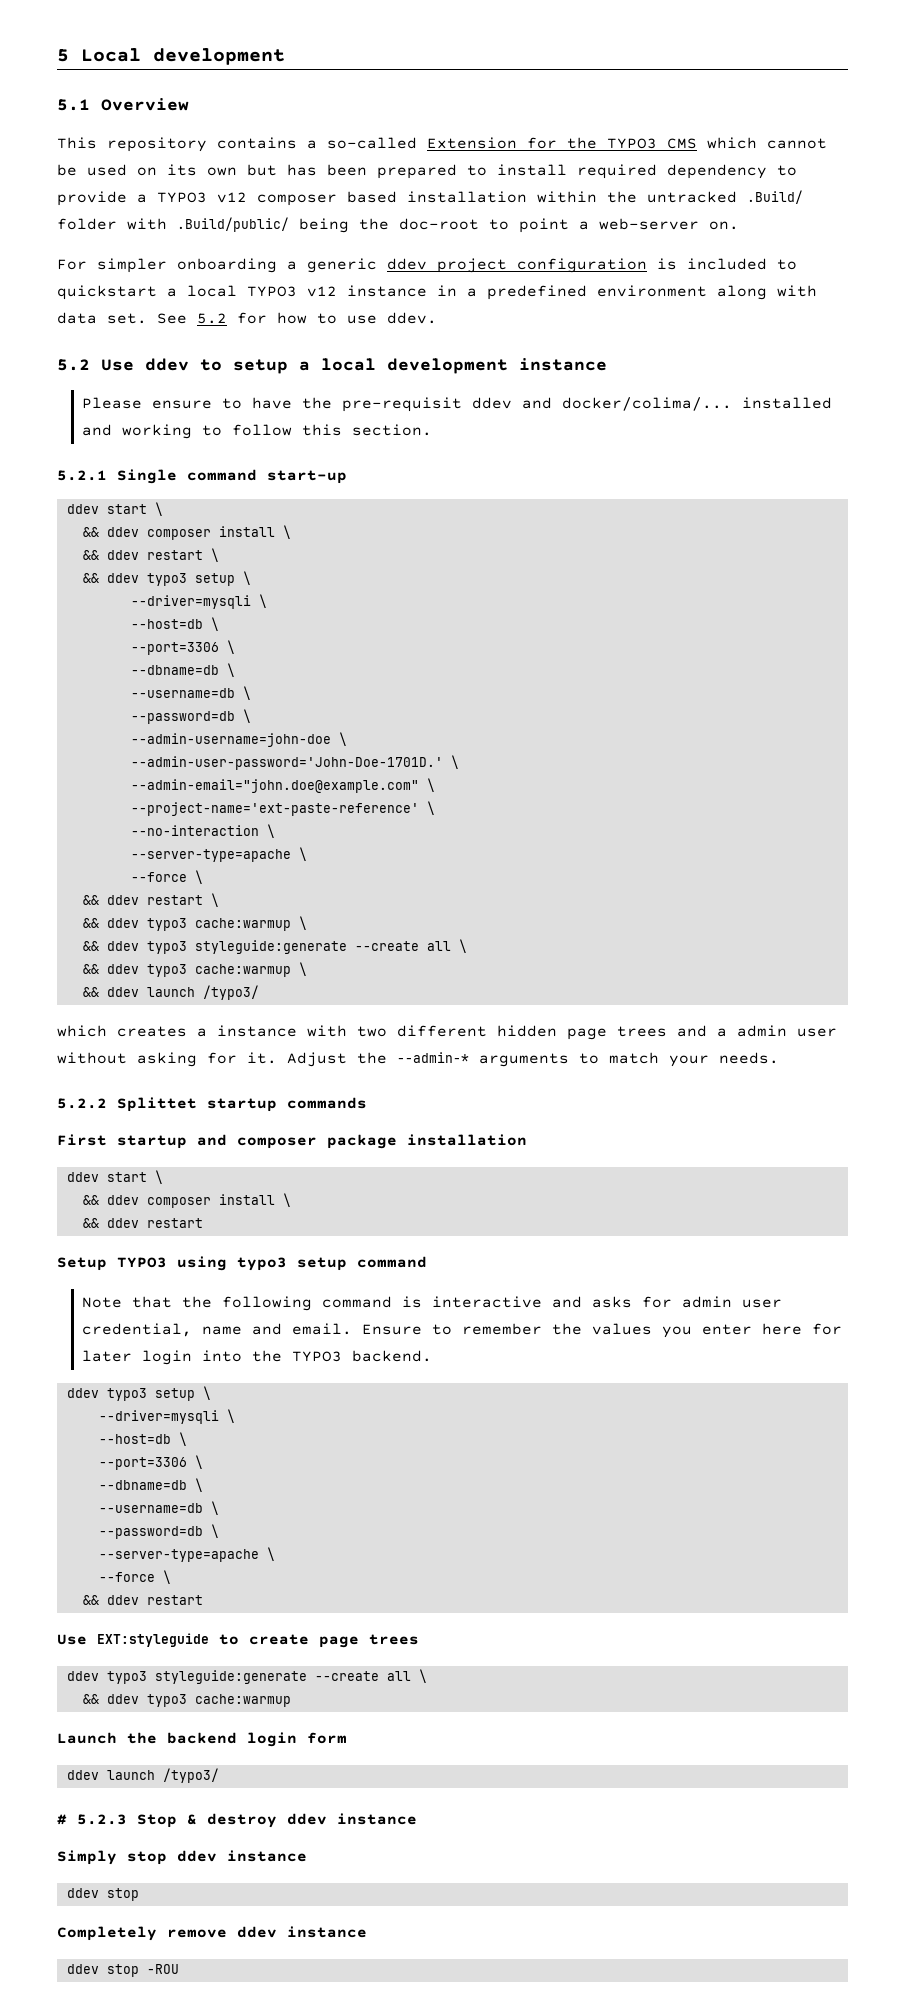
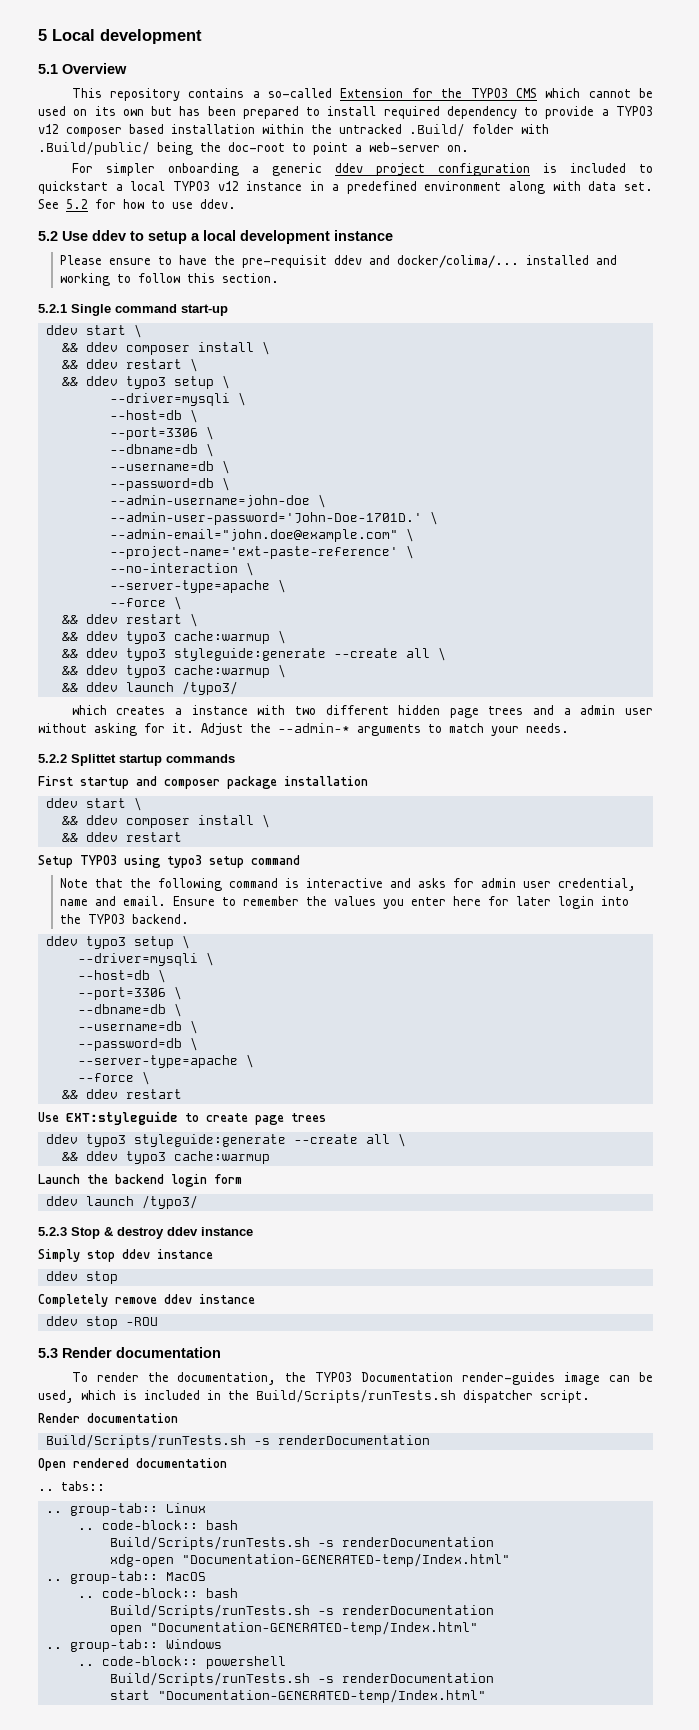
- # 5.2.3 Stop & destroy ddev instance
+ 5.2.3 Stop & destroy ddev instance
+ 5.3 Render documentation
+ To render the documentation, the TYPO3 Documentation render-guides image can be used, which is included in the Build/Scripts/runTests.sh dispatcher script.
+ Render documentation
+ Build/Scripts/runTests.sh -s renderDocumentation
+ Open rendered documentation
+ .. tabs::
+ .. group-tab:: Linux
+ .. code-block:: bash
+ Build/Scripts/runTests.sh -s renderDocumentation
+ xdg-open "Documentation-GENERATED-temp/Index.html"
+ .. group-tab:: MacOS
+ .. code-block:: bash
+ Build/Scripts/runTests.sh -s renderDocumentation
+ open "Documentation-GENERATED-temp/Index.html"
+ .. group-tab:: Windows
+ .. code-block:: powershell
+ Build/Scripts/runTests.sh -s renderDocumentation
+ start "Documentation-GENERATED-temp/Index.html"

